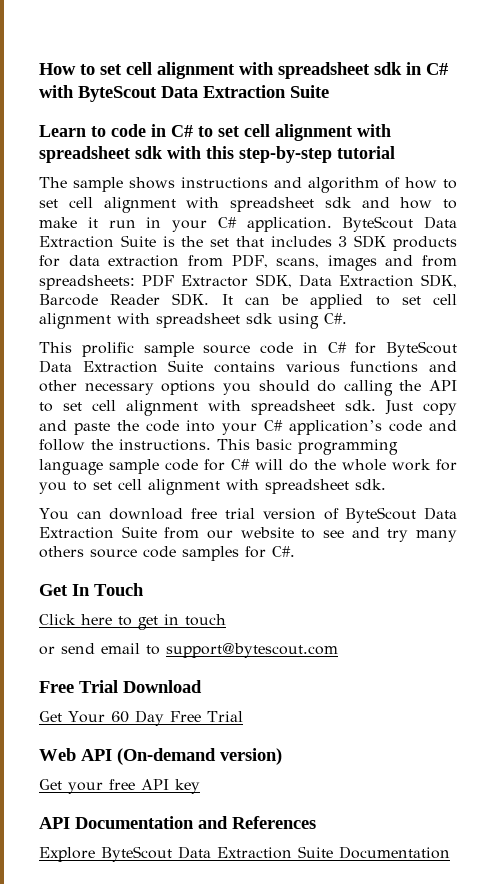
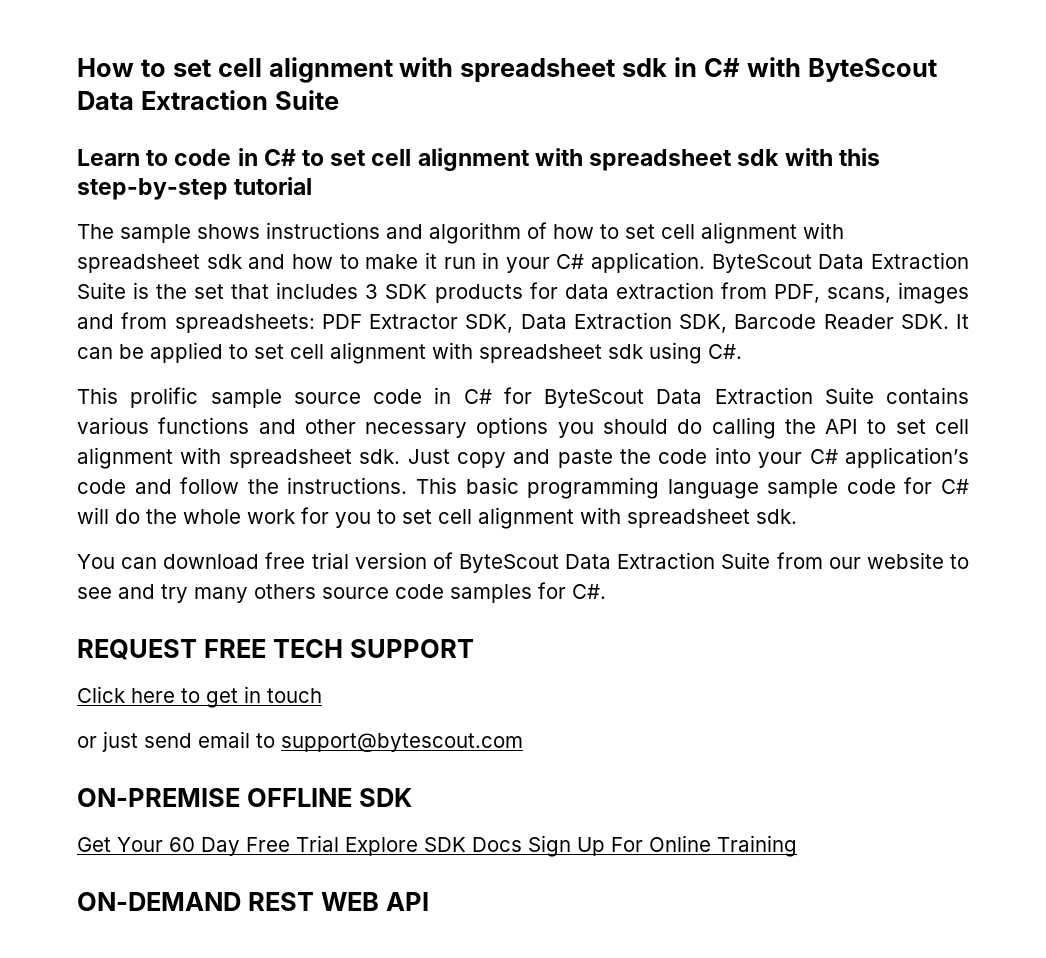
- Get In Touch
+ REQUEST FREE TECH SUPPORT
- or send email to support@bytescout.com
+ or just send email to support@bytescout.com
- Free Trial Download
+ ON-PREMISE OFFLINE SDK
- Get Your 60 Day Free Trial
- Web API (On-demand version)
- Get your free API key
- API Documentation and References
- Explore ByteScout Data Extraction Suite Documentation
+ Get Your 60 Day Free Trial Explore SDK Docs Sign Up For Online Training
+ ON-DEMAND REST WEB API

